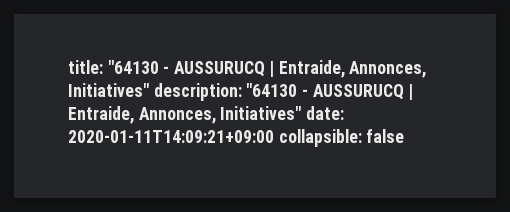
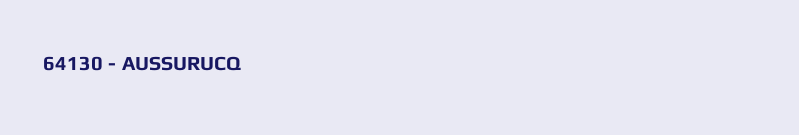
- title: "64130 - AUSSURUCQ | Entraide, Annonces, Initiatives" description: "64130 - AUSSURUCQ | Entraide, Annonces, Initiatives" date: 2020-01-11T14:09:21+09:00 collapsible: false
+ 64130 - AUSSURUCQ

